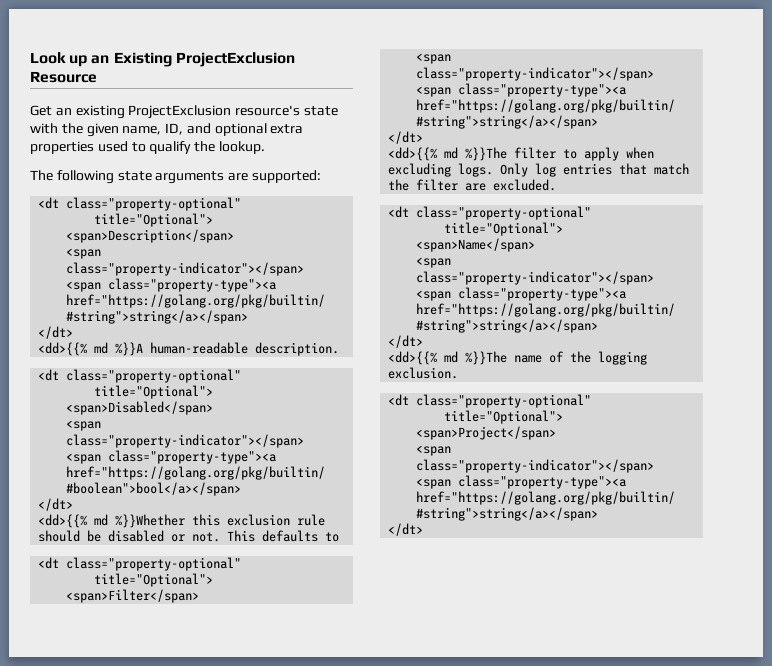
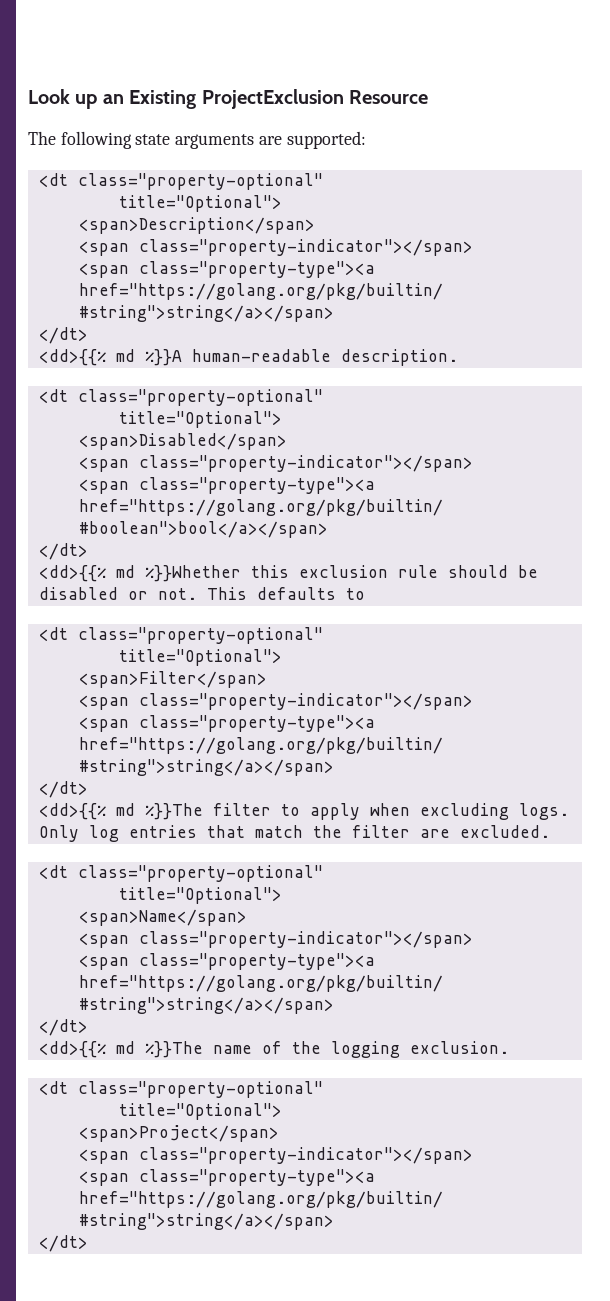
- Get an existing ProjectExclusion resource's state with the given name, ID, and optional extra properties used to qualify the lookup.

